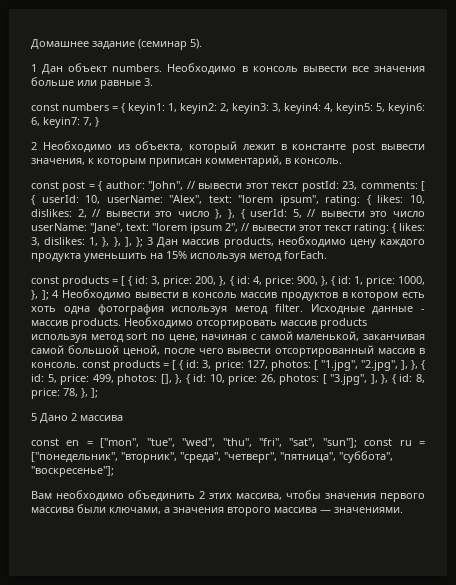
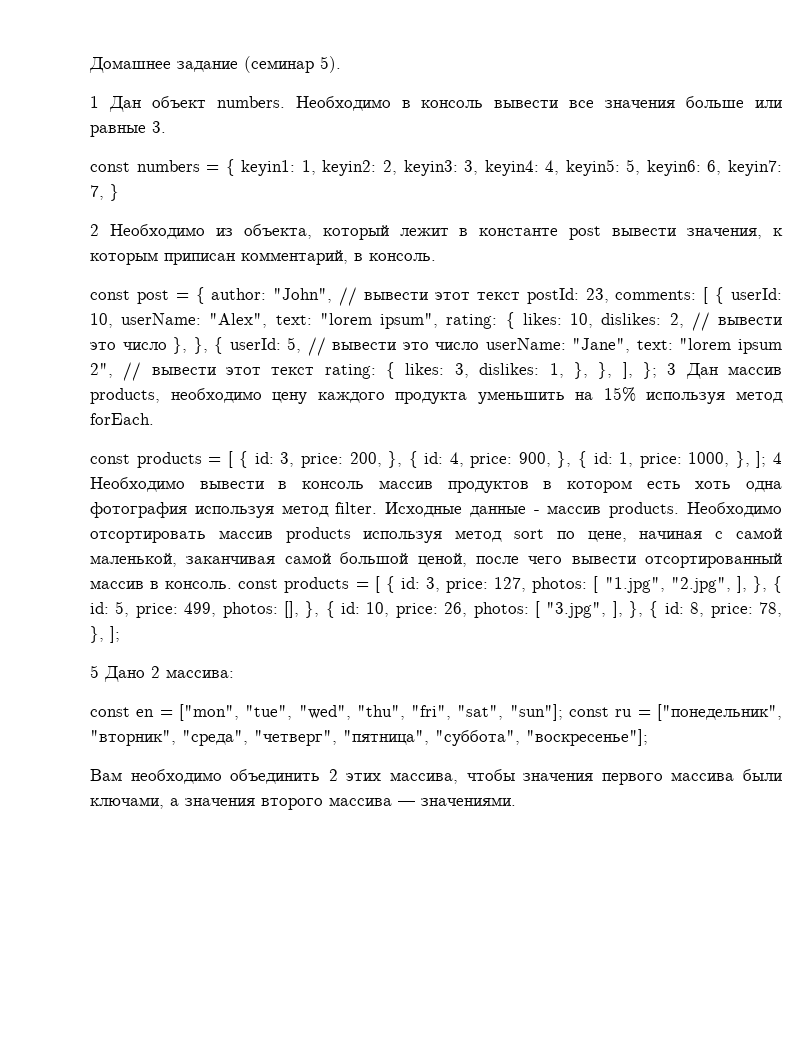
- 5 Дано 2 массива
+ 5 Дано 2 массива:

